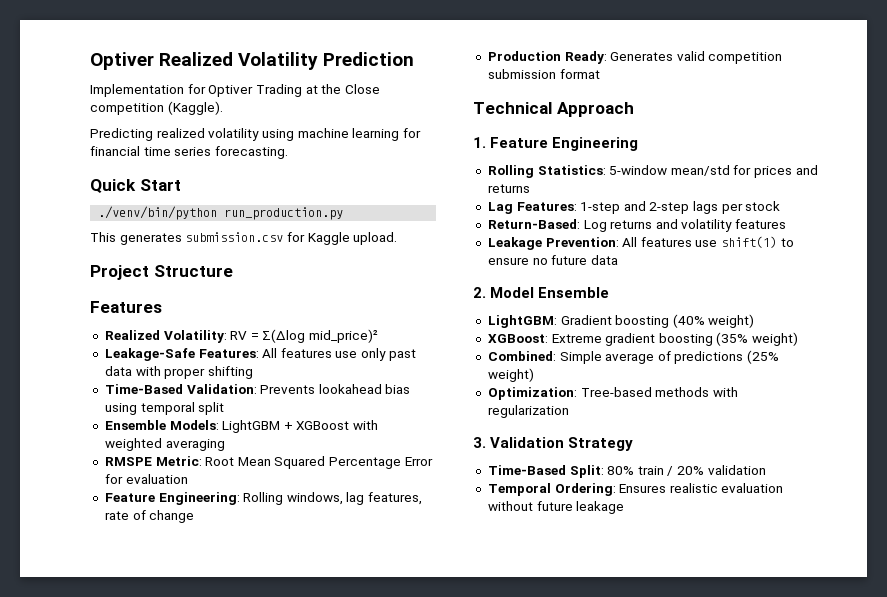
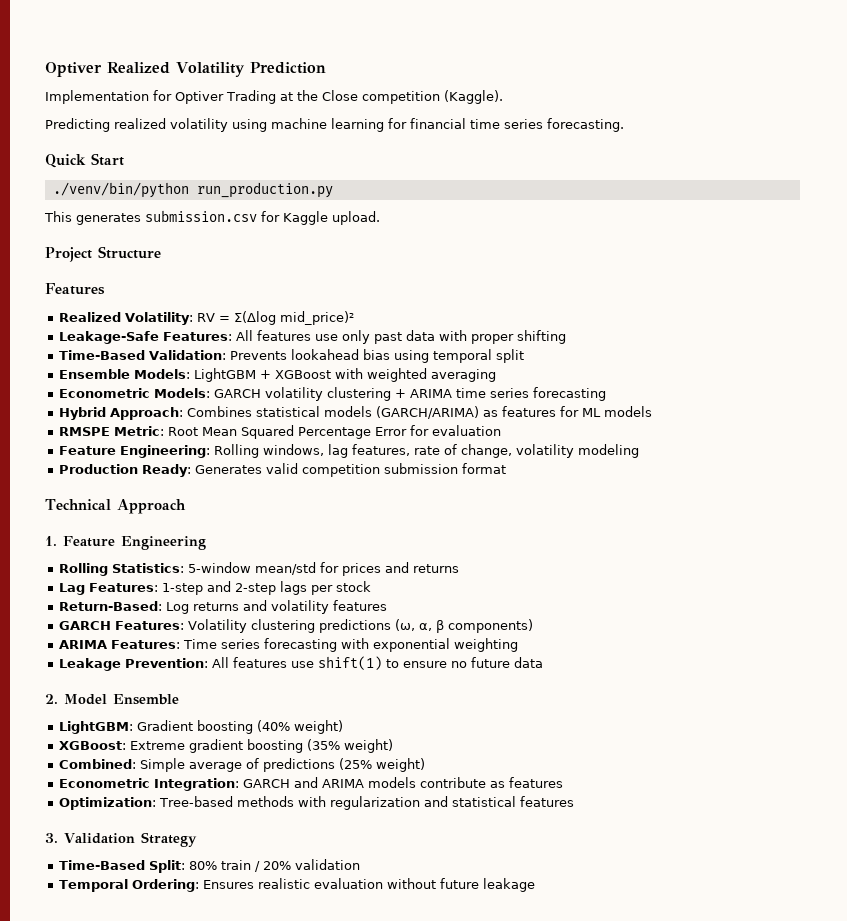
+ Econometric Models: GARCH volatility clustering + ARIMA time series forecasting
+ Hybrid Approach: Combines statistical models (GARCH/ARIMA) as features for ML models
- Feature Engineering: Rolling windows, lag features, rate of change
+ Feature Engineering: Rolling windows, lag features, rate of change, volatility modeling
+ GARCH Features: Volatility clustering predictions (ω, α, β components)
+ ARIMA Features: Time series forecasting with exponential weighting
+ Econometric Integration: GARCH and ARIMA models contribute as features
- Optimization: Tree-based methods with regularization
+ Optimization: Tree-based methods with regularization and statistical features

